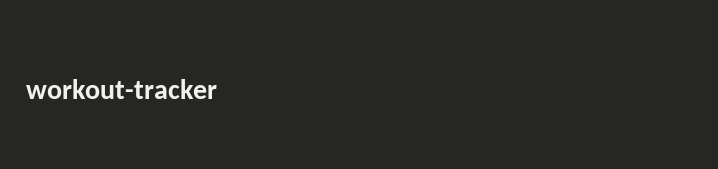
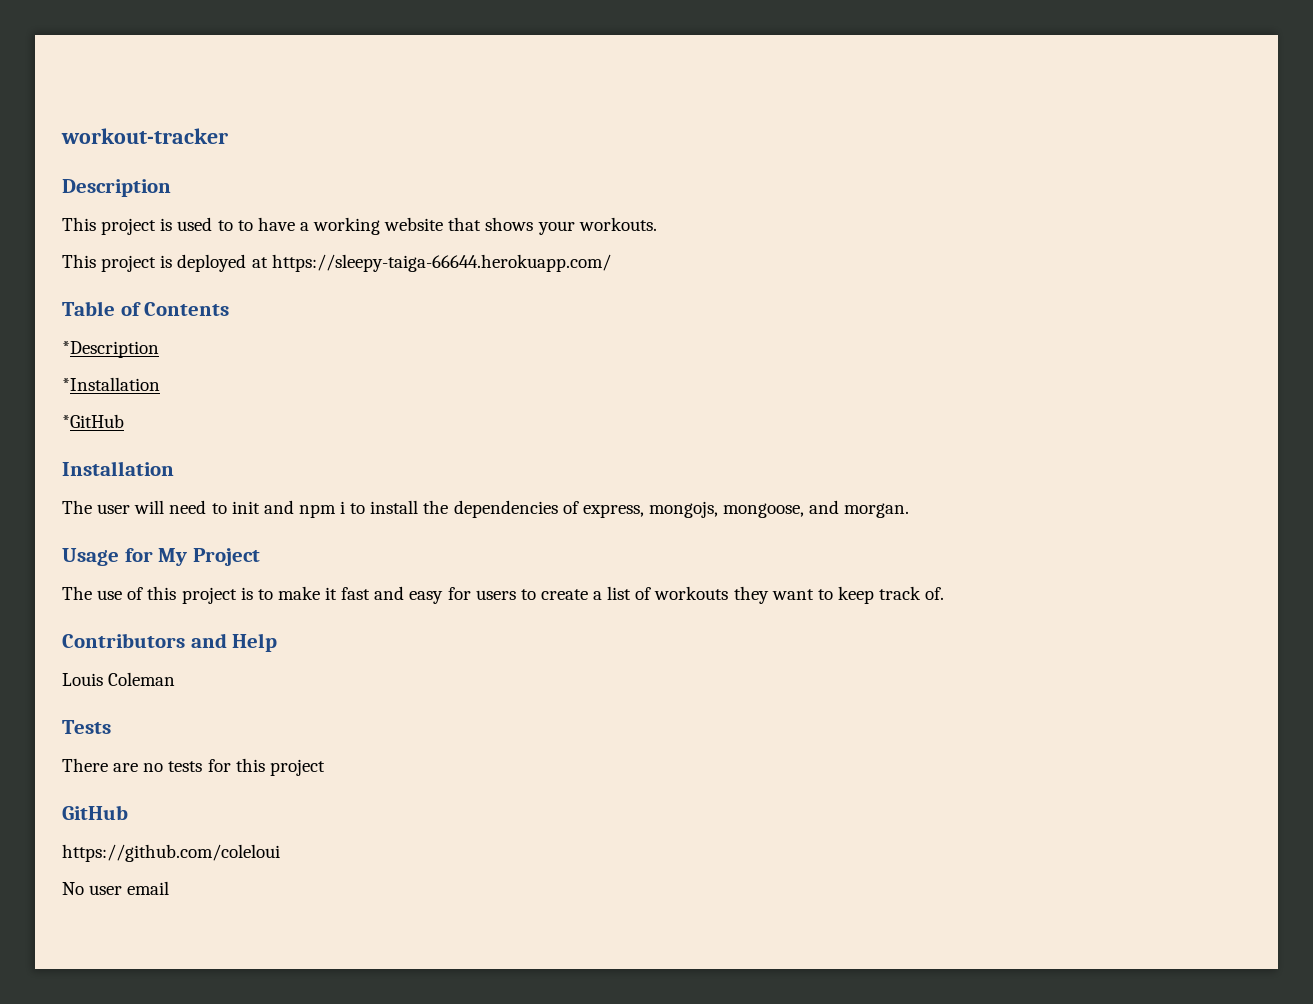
+ Description
+ This project is used to to have a working website that shows your workouts.
+ This project is deployed at https://sleepy-taiga-66644.herokuapp.com/
+ Table of Contents
+ *Description
+ *Installation
+ *GitHub
+ Installation
+ The user will need to init and npm i to install the dependencies of express, mongojs, mongoose, and morgan.
+ Usage for My Project
+ The use of this project is to make it fast and easy for users to create a list of workouts they want to keep track of.
+ Contributors and Help
+ Louis Coleman
+ Tests
+ There are no tests for this project
+ GitHub
+ https://github.com/coleloui
+ No user email

